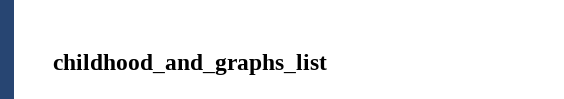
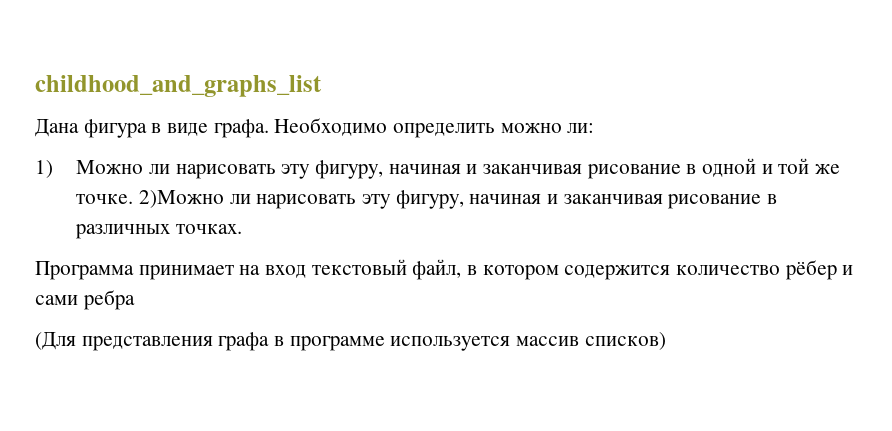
+ Дана фигура в виде графа. Необходимо определить можно ли:
+ 1) Можно ли нарисовать эту фигуру, начиная и заканчивая рисование в одной и той же точке. 2)Можно ли нарисовать эту фигуру, начиная и заканчивая рисование в различных точках.
+ Программа принимает на вход текстовый файл, в котором содержится количество рёбер и сами ребра
+ (Для представления графа в программе используется массив списков)

